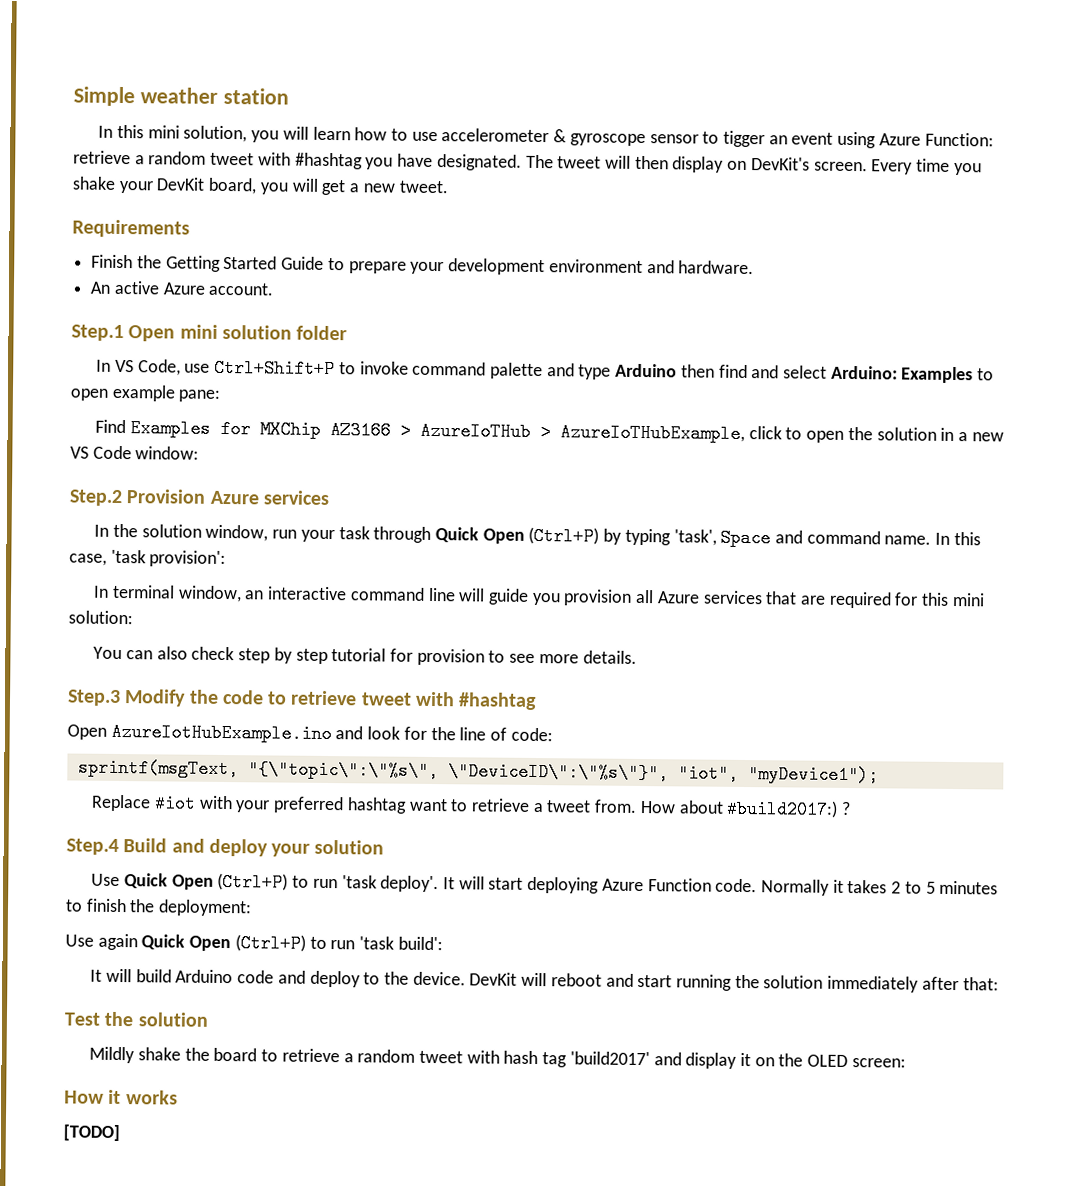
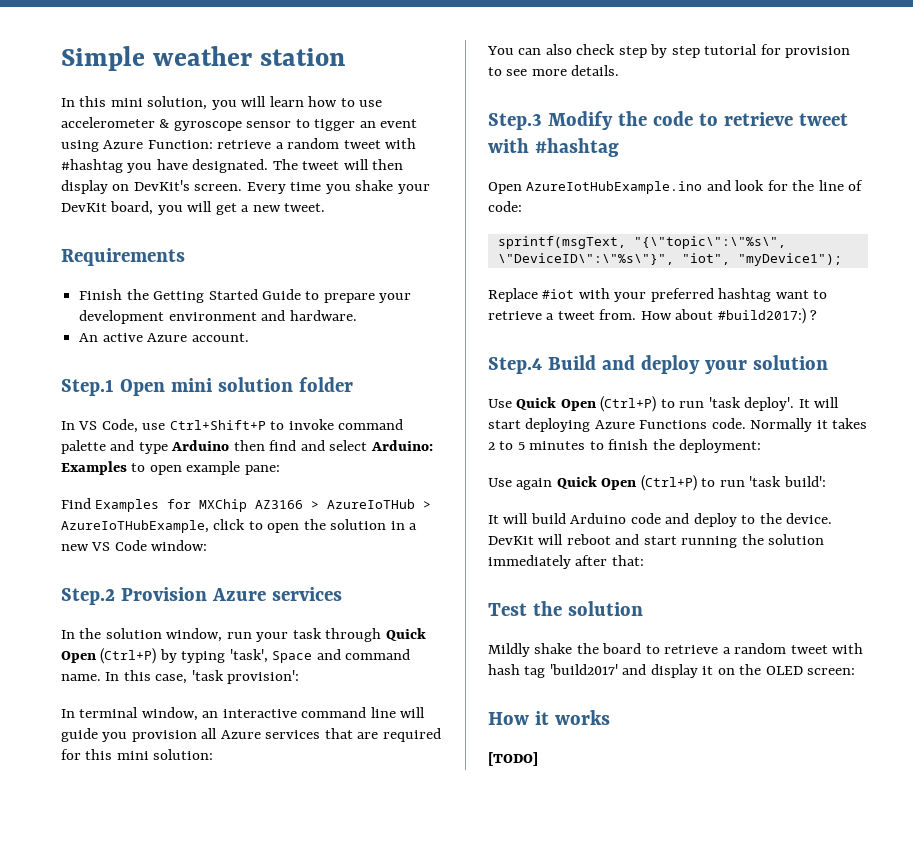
- It will start deploying Azure Function code.
+ It will start deploying Azure Functions code.

